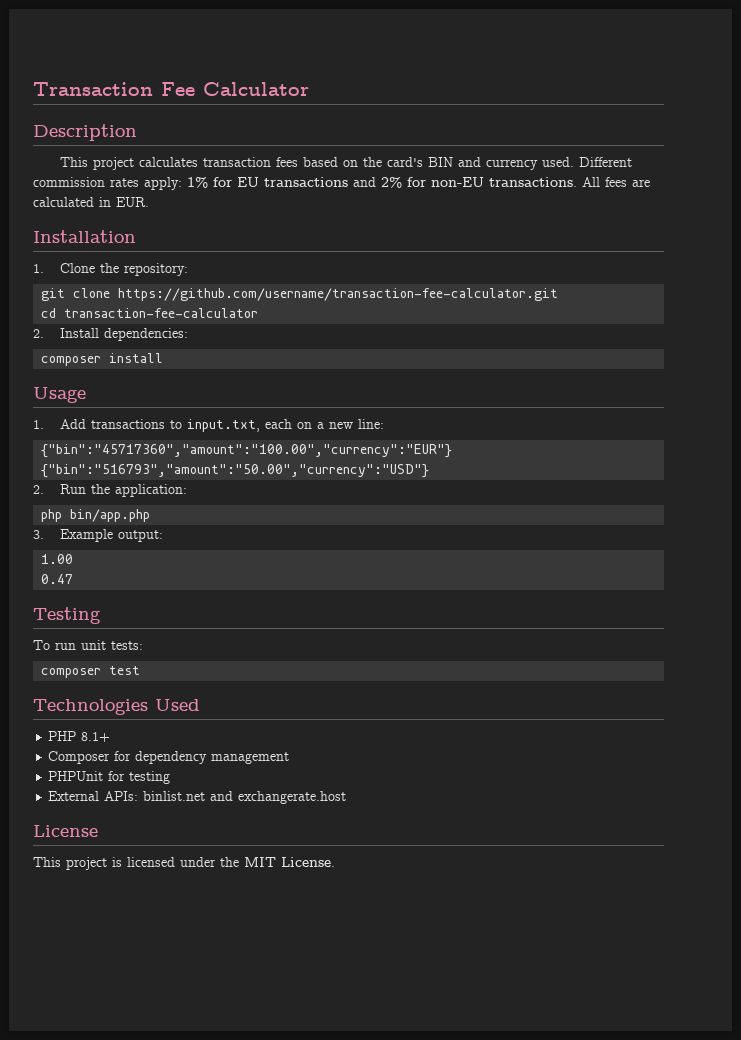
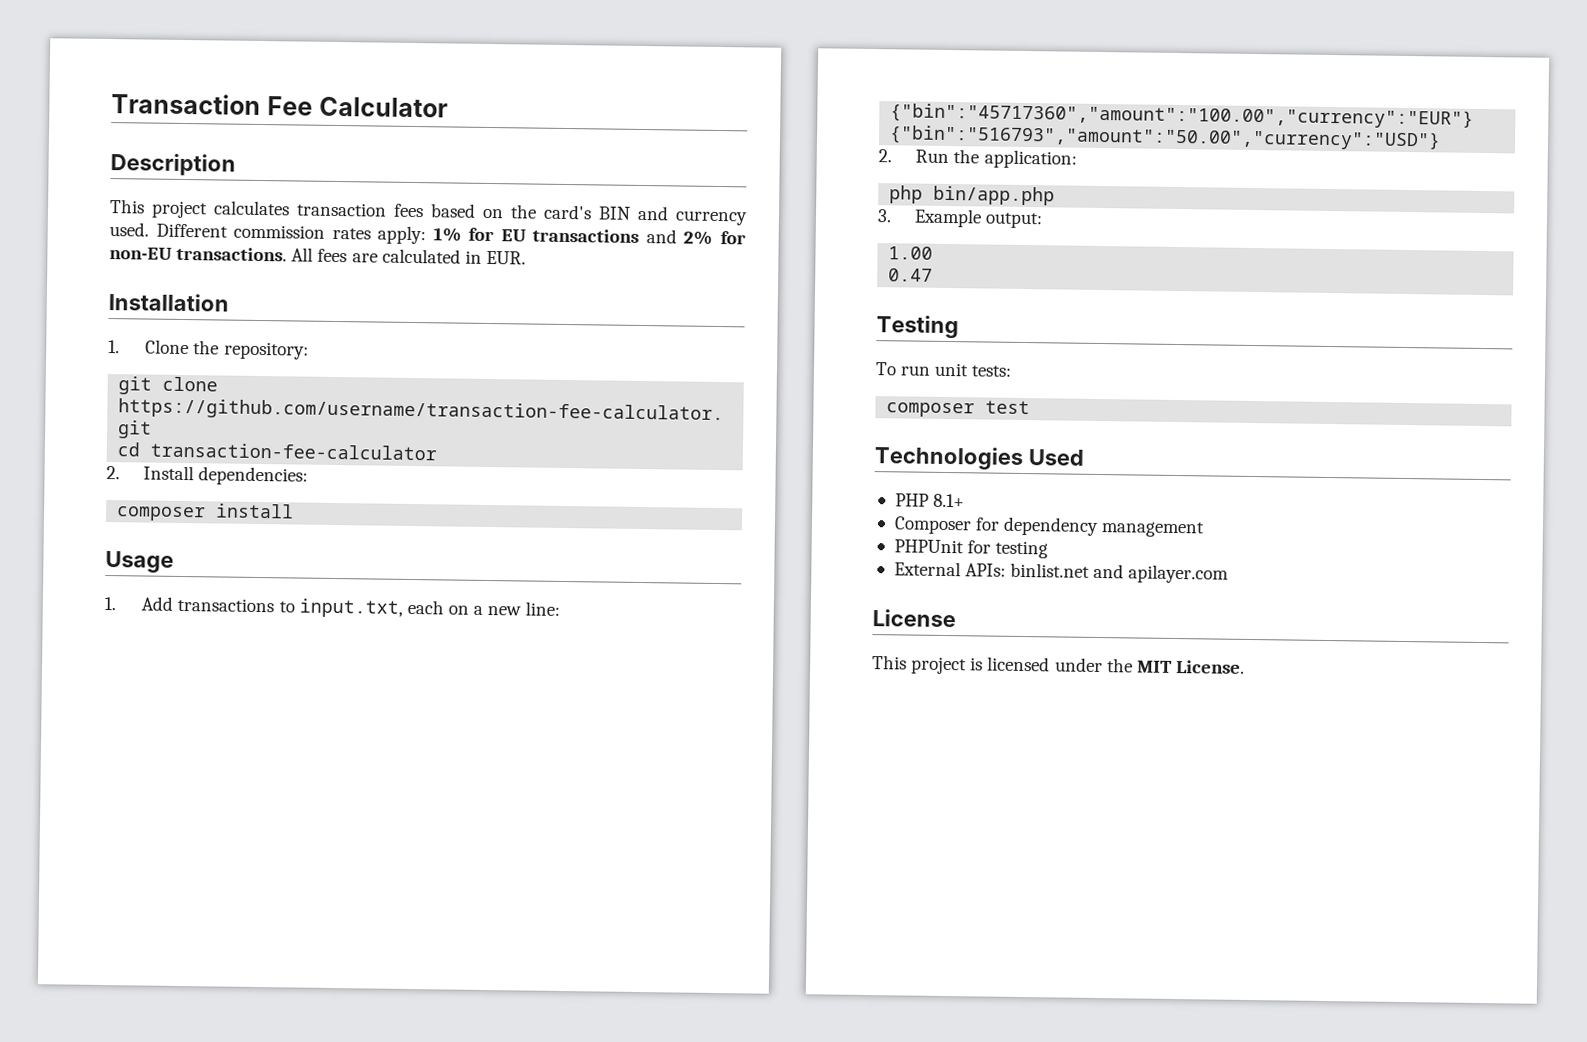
- External APIs: binlist.net and exchangerate.host
+ External APIs: binlist.net and apilayer.com

